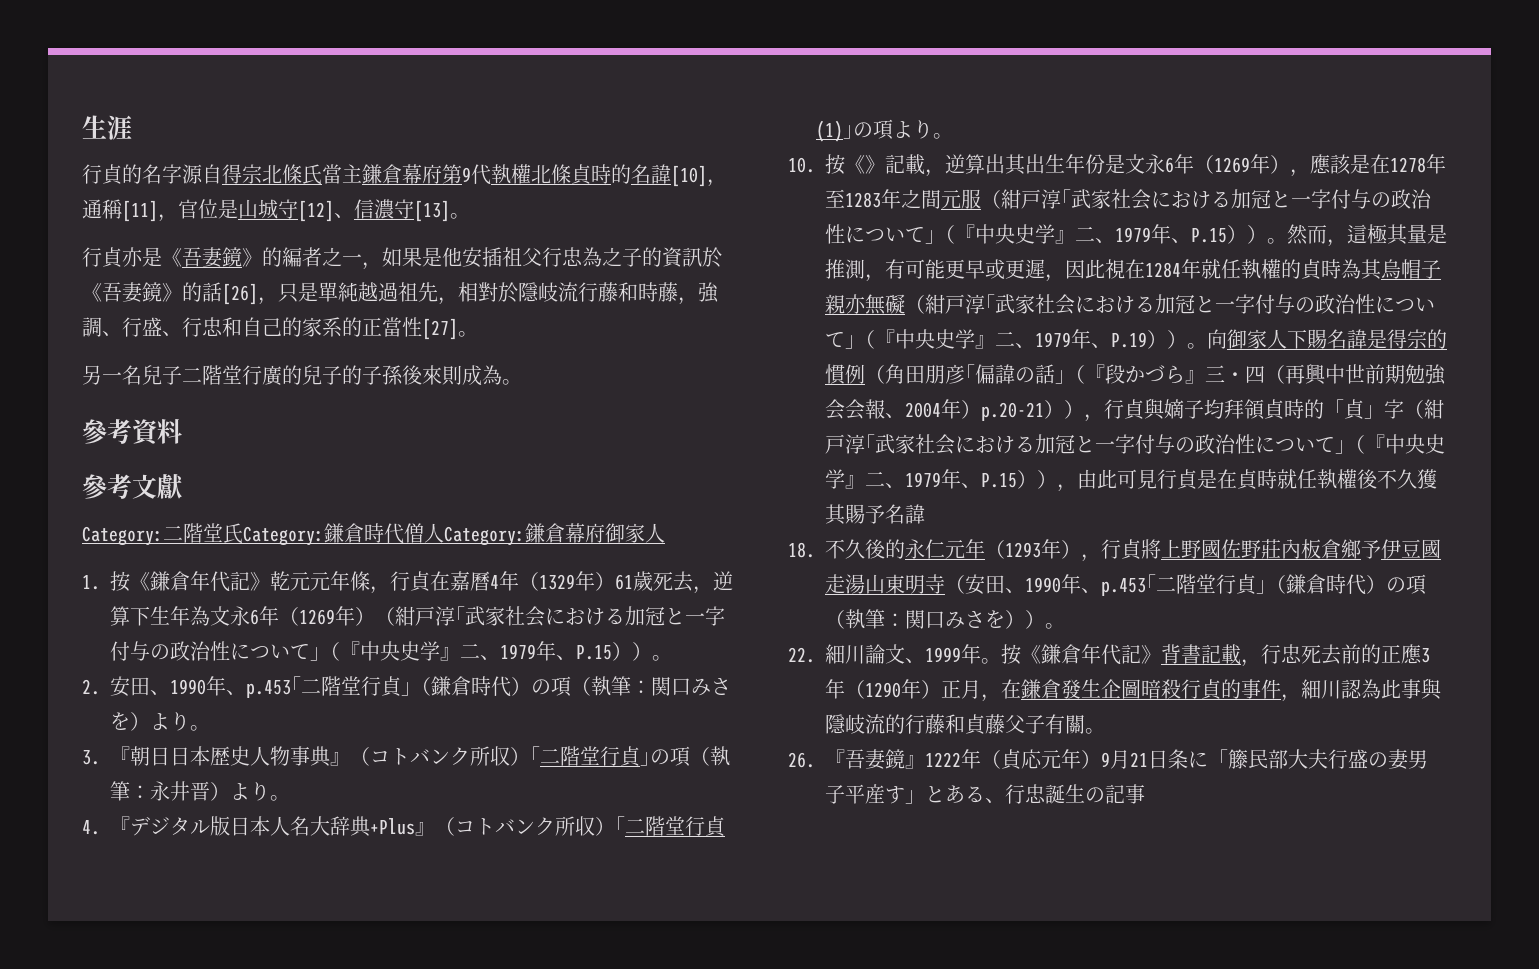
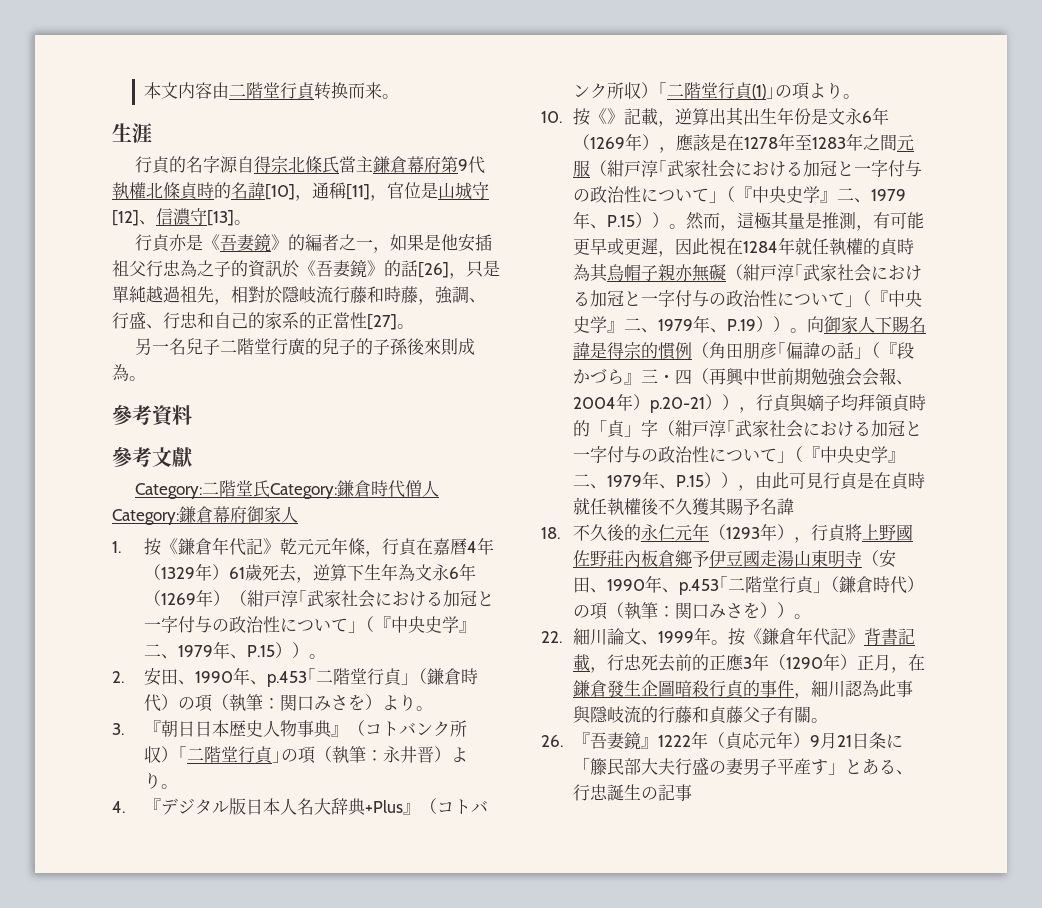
+ 本文内容由二階堂行貞转换而来。

